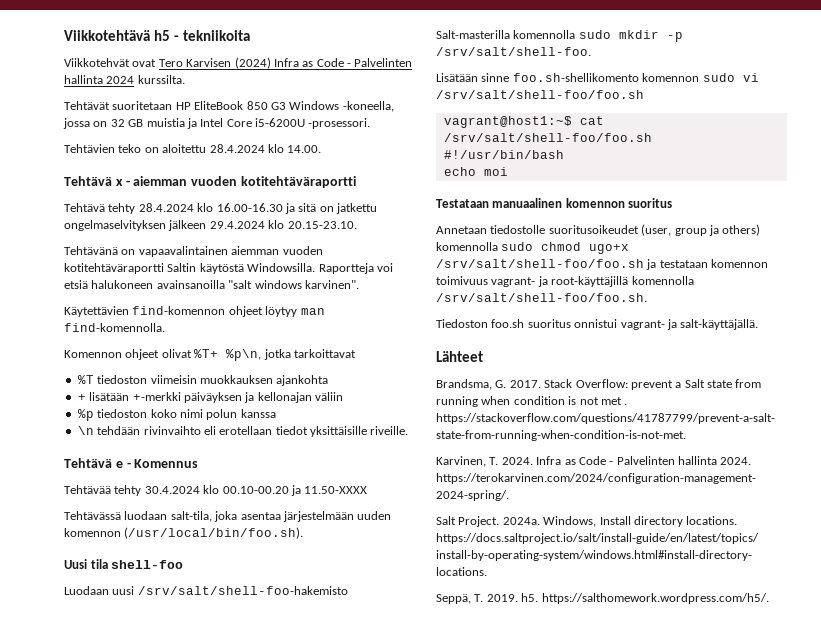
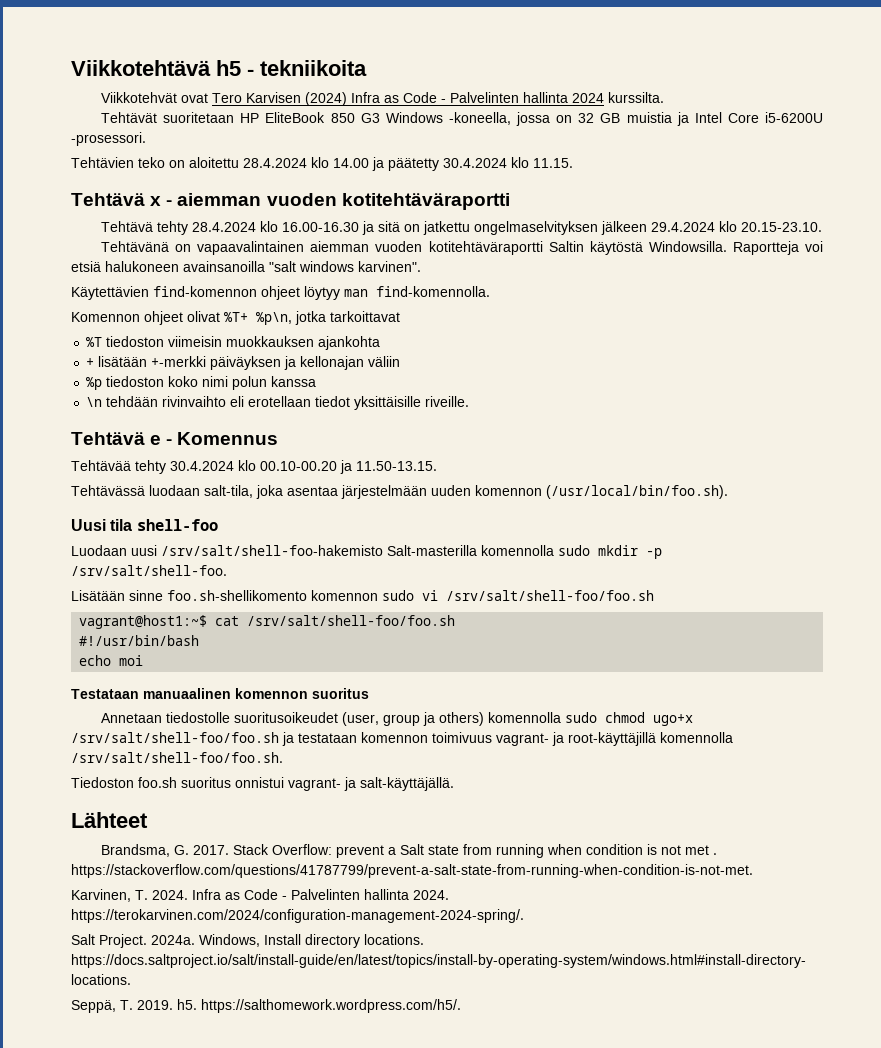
- Tehtävien teko on aloitettu 28.4.2024 klo 14.00.
+ Tehtävien teko on aloitettu 28.4.2024 klo 14.00 ja päätetty 30.4.2024 klo 11.15.
- Tehtävää tehty 30.4.2024 klo 00.10-00.20 ja 11.50-XXXX
+ Tehtävää tehty 30.4.2024 klo 00.10-00.20 ja 11.50-13.15.

